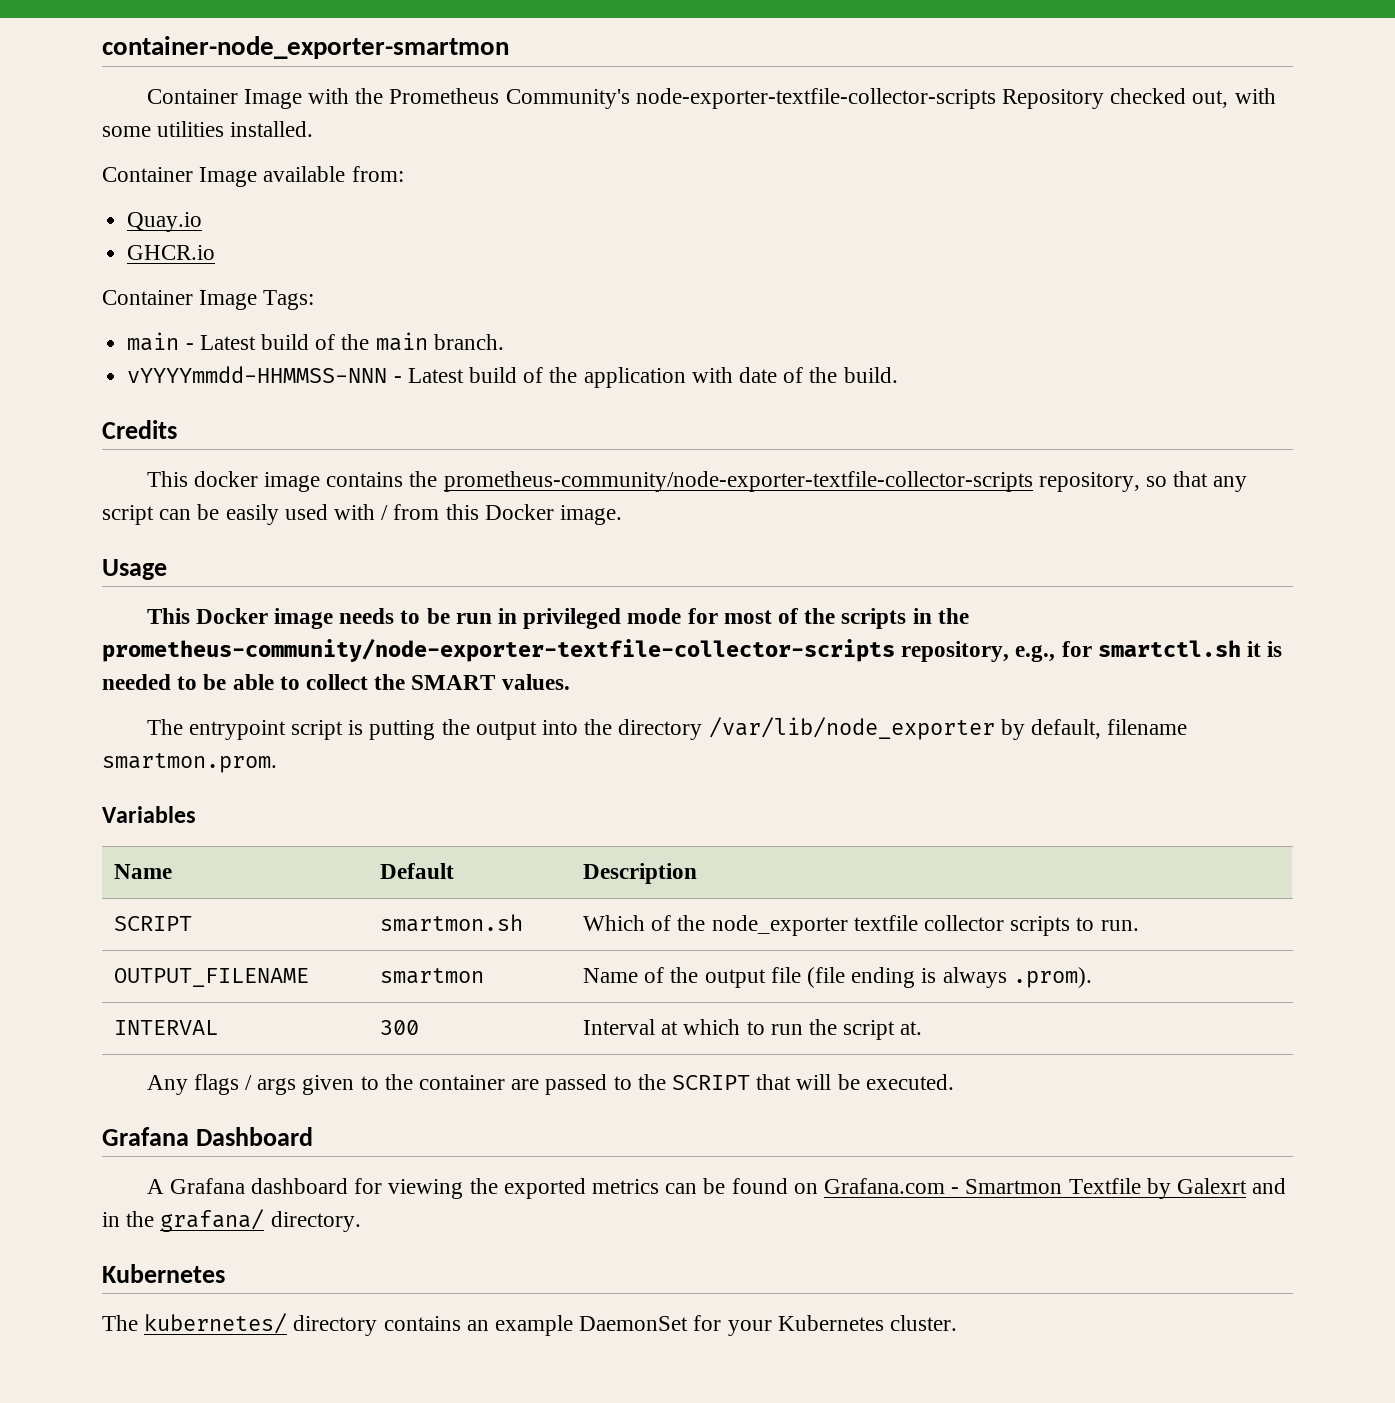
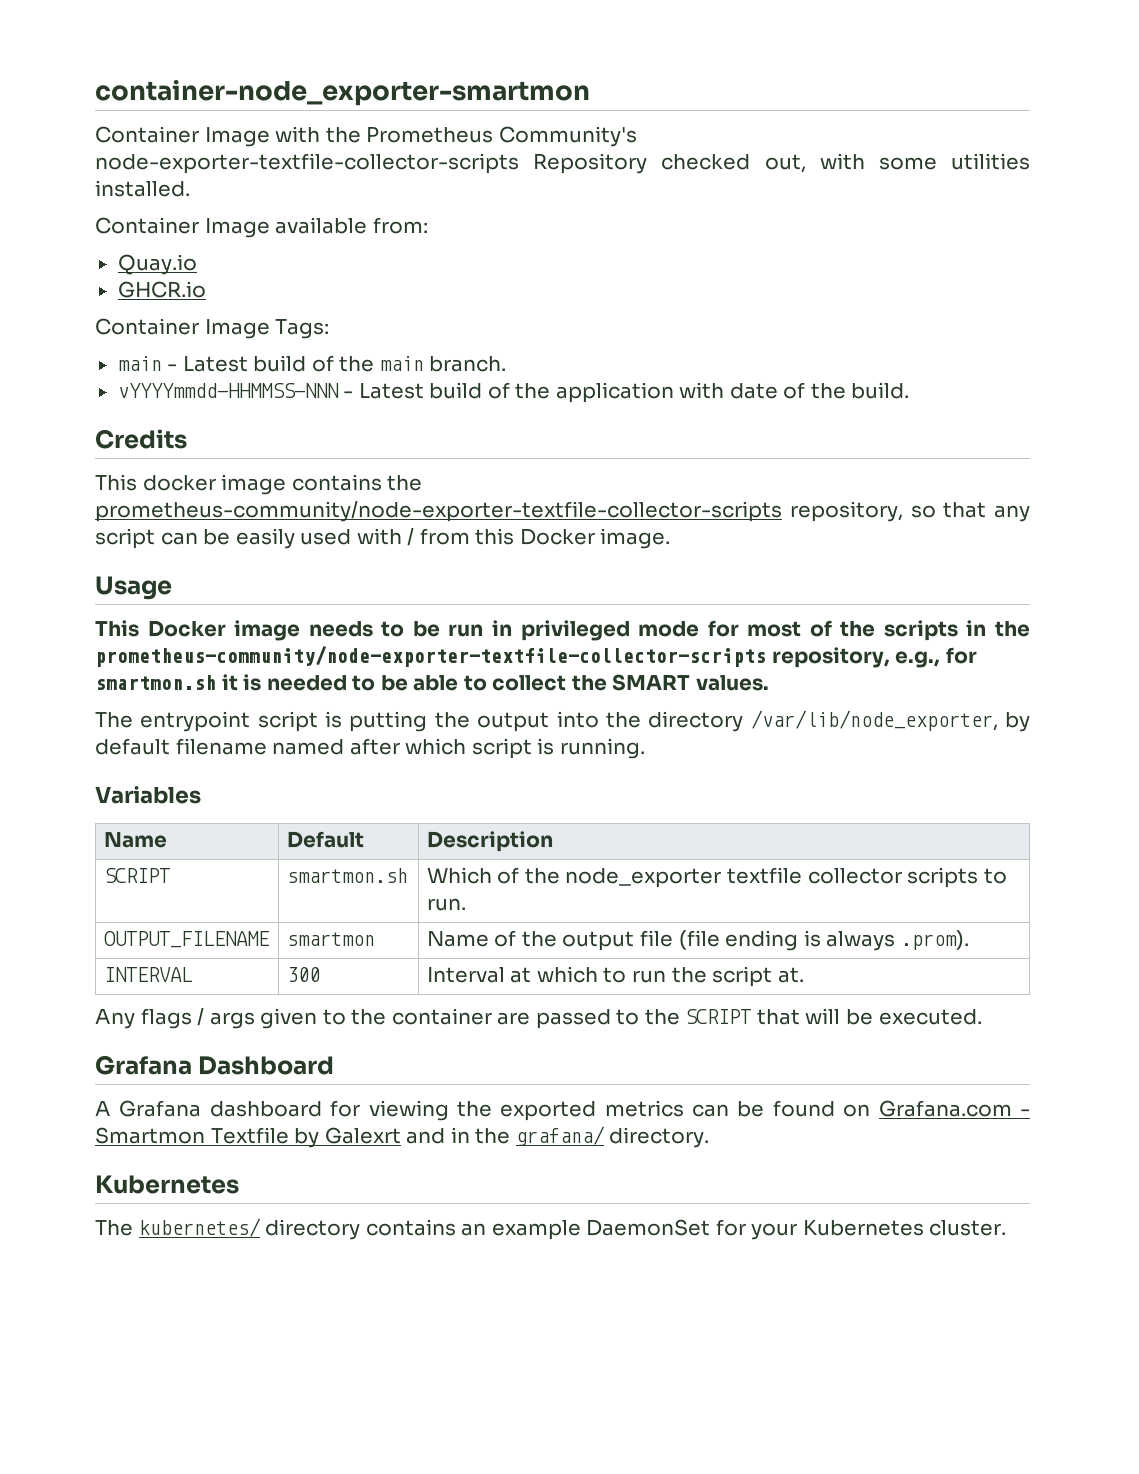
- This Docker image needs to be run in privileged mode for most of the scripts in the prometheus-community/node-exporter-textfile-collector-scripts repository, e.g., for smartctl.sh it is needed to be able to collect the SMART values.
+ This Docker image needs to be run in privileged mode for most of the scripts in the prometheus-community/node-exporter-textfile-collector-scripts repository, e.g., for smartmon.sh it is needed to be able to collect the SMART values.
- The entrypoint script is putting the output into the directory /var/lib/node_exporter by default, filename smartmon.prom.
+ The entrypoint script is putting the output into the directory /var/lib/node_exporter, by default filename named after which script is running.

